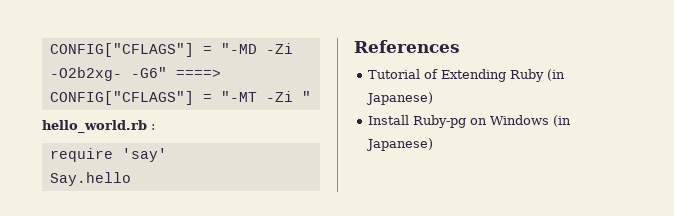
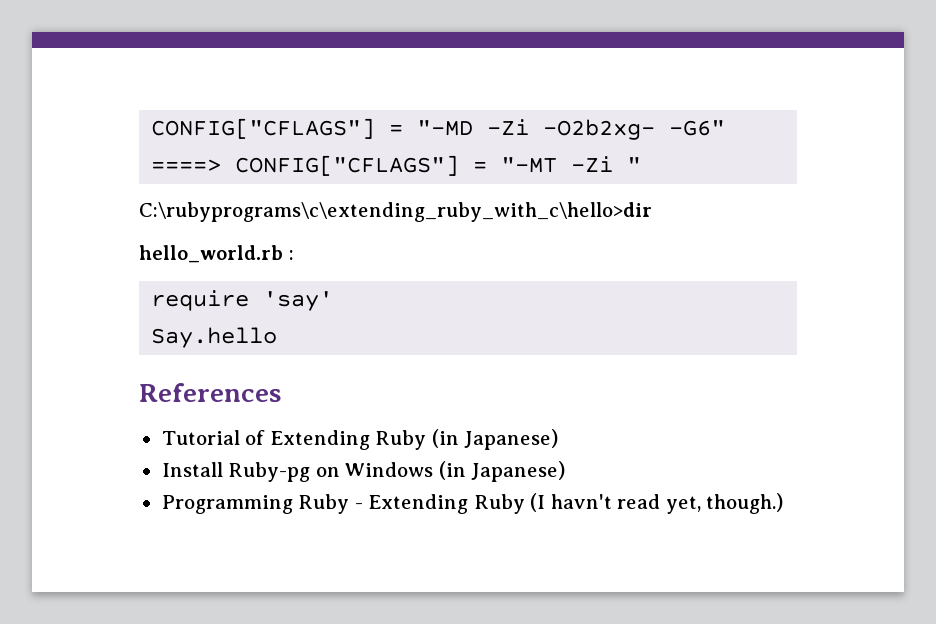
+ C:\rubyprograms\c\extending_ruby_with_c\hello>dir
+ Programming Ruby - Extending Ruby (I havn't read yet, though.)

